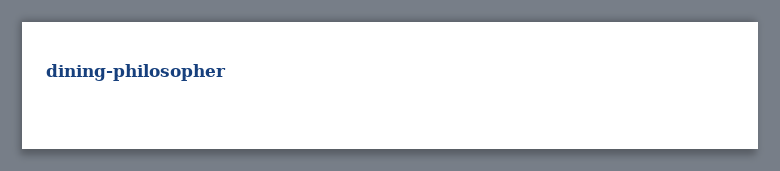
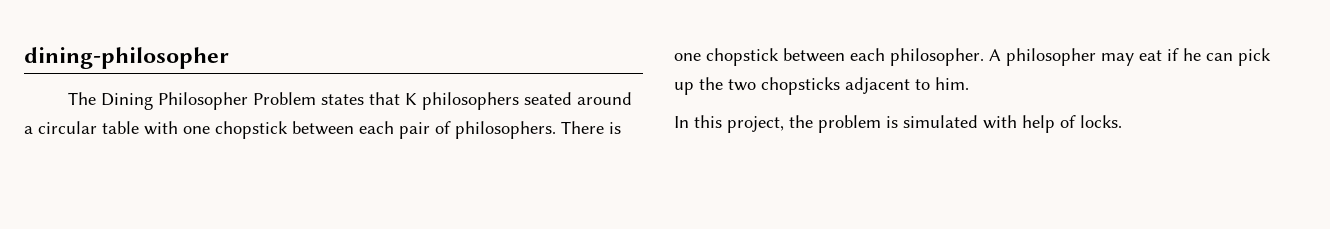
+ The Dining Philosopher Problem states that K philosophers seated around a circular table with one chopstick between each pair of philosophers. There is one chopstick between each philosopher. A philosopher may eat if he can pick up the two chopsticks adjacent to him.
+ In this project, the problem is simulated with help of locks.

